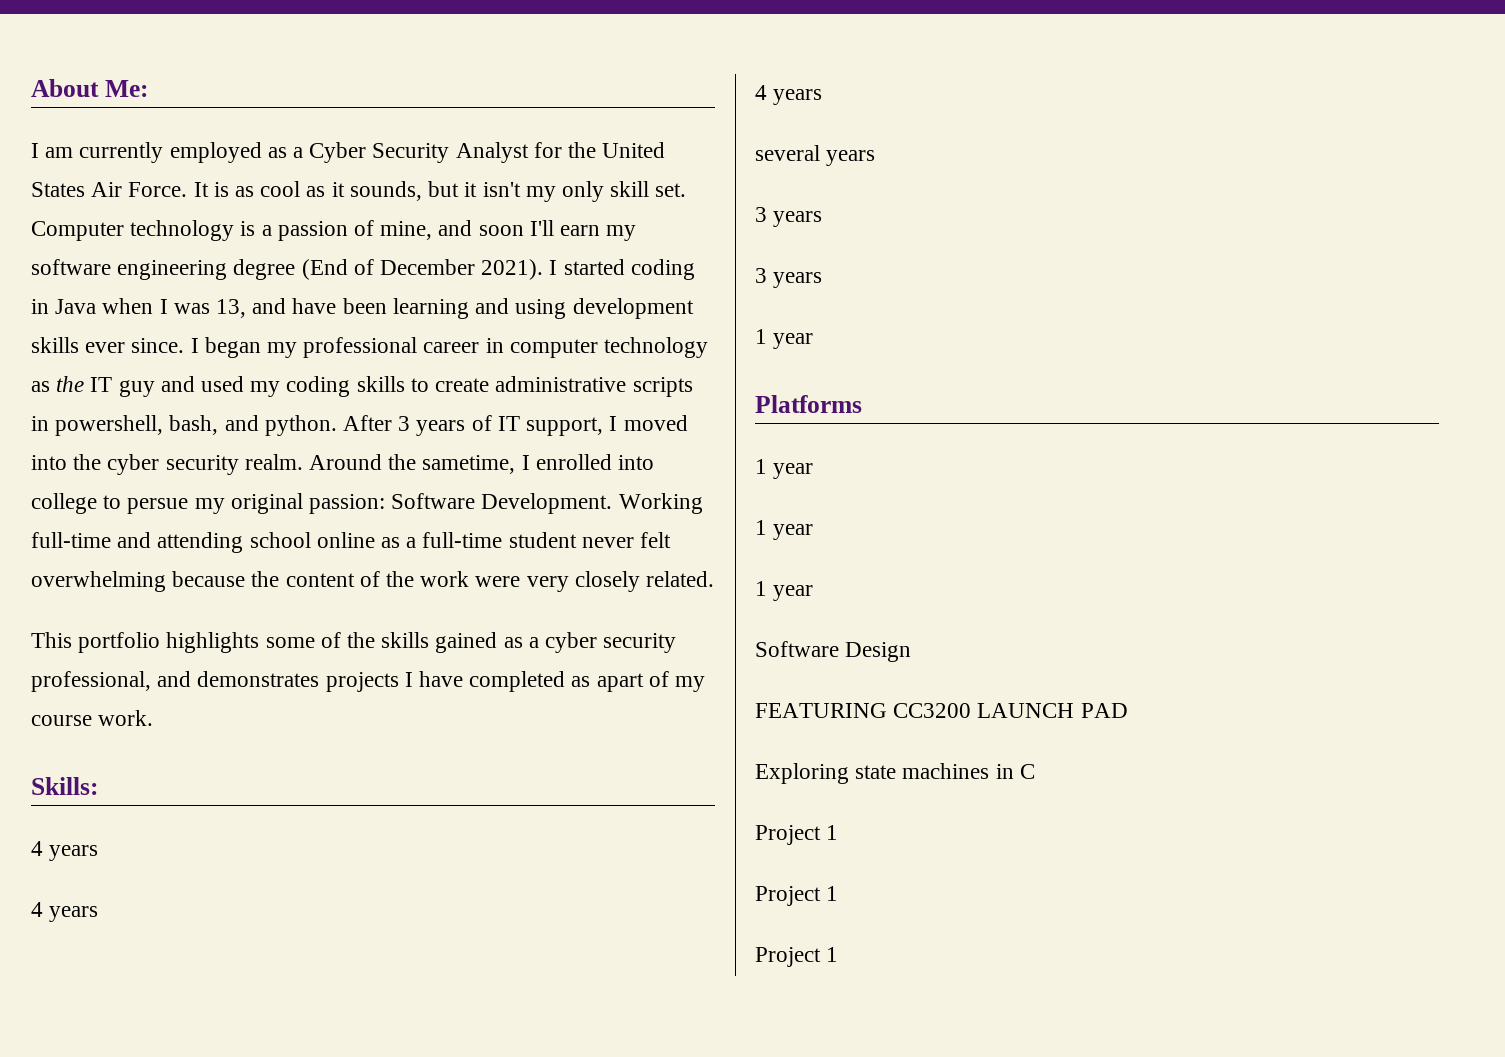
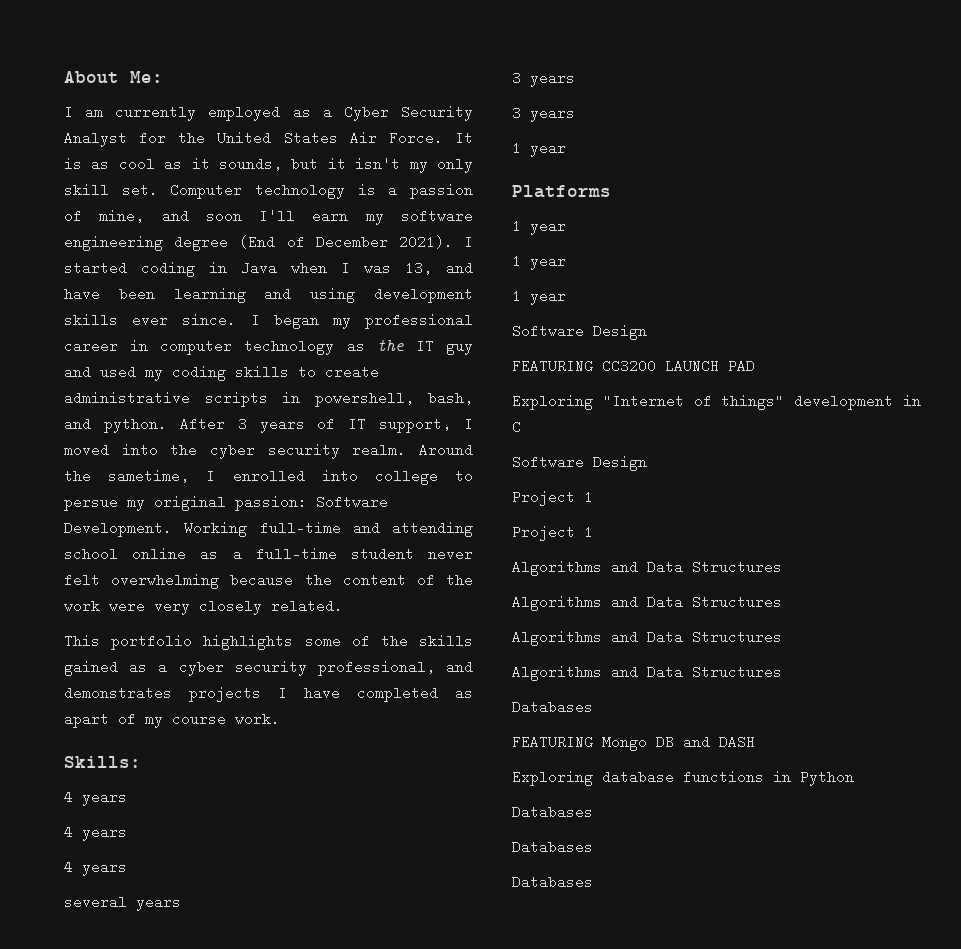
- Exploring state machines in C
+ Exploring "Internet of things" development in C
+ Software Design
  Project 1
  Project 1
- Project 1
+ Algorithms and Data Structures
+ Algorithms and Data Structures
+ Algorithms and Data Structures
+ Algorithms and Data Structures
+ Databases
+ FEATURING Mongo DB and DASH
+ Exploring database functions in Python
+ Databases
+ Databases
+ Databases

